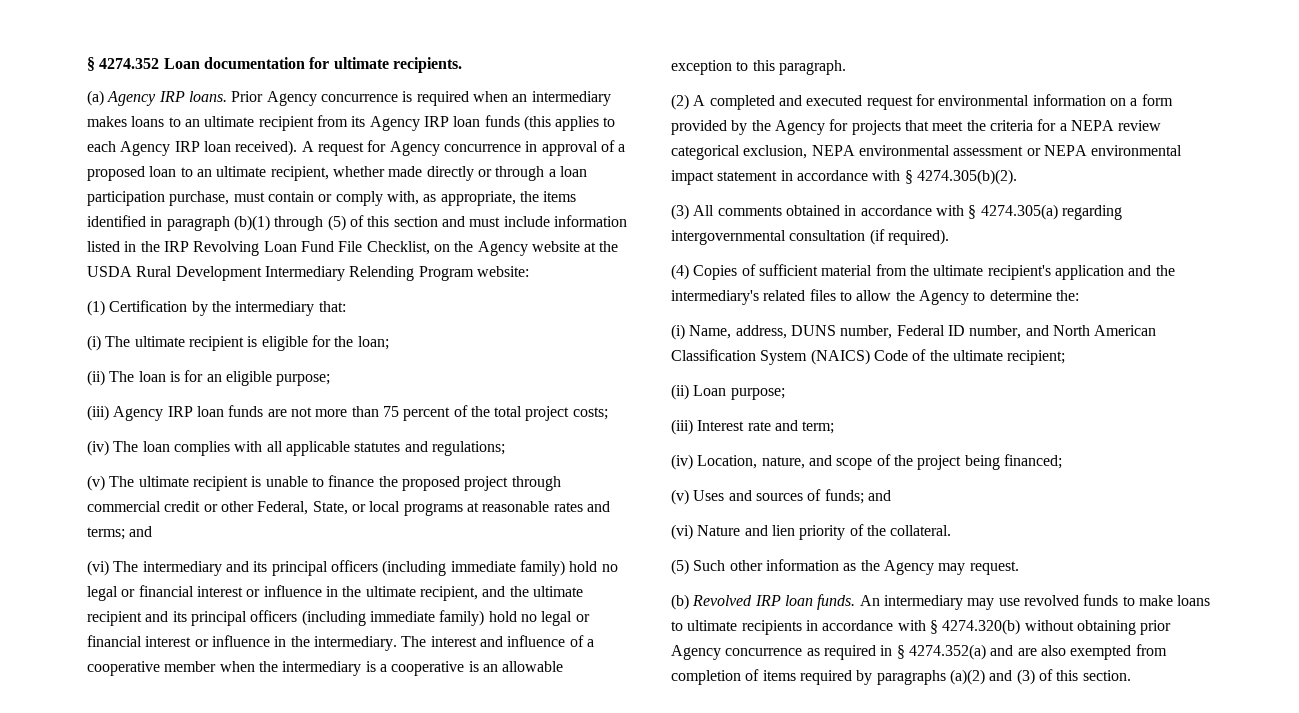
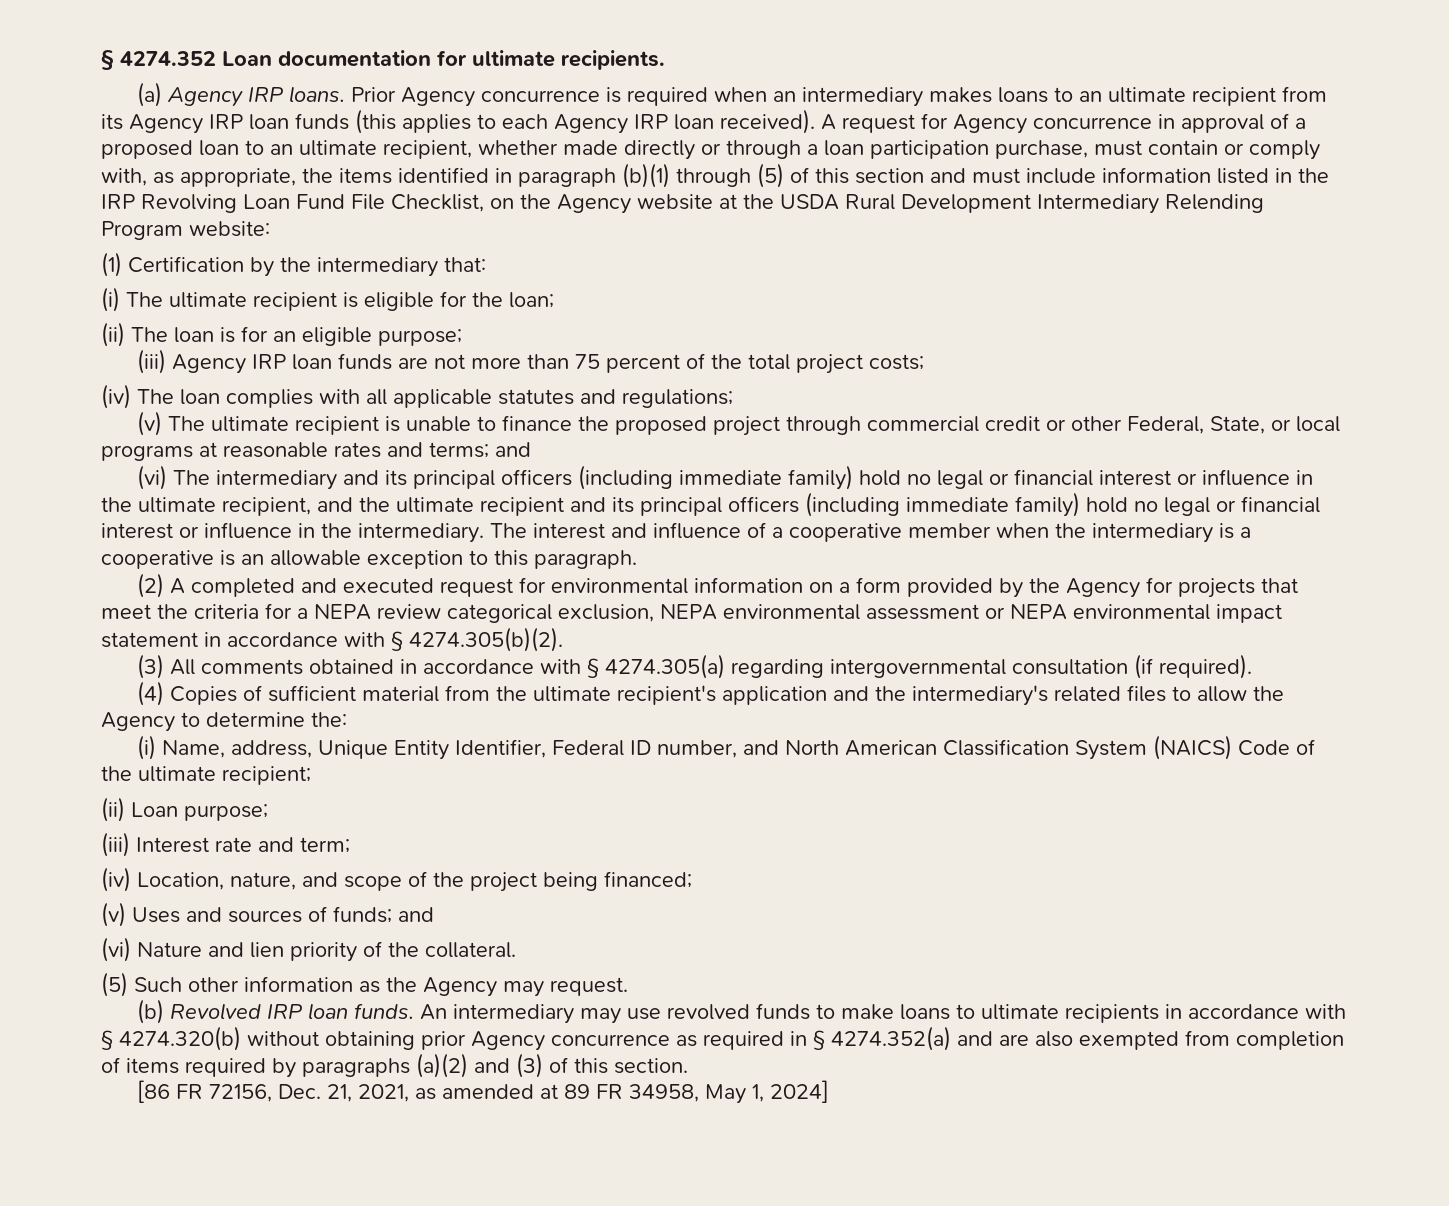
- (i) Name, address, DUNS number, Federal ID number, and North American Classification System (NAICS) Code of the ultimate recipient;
+ (i) Name, address, Unique Entity Identifier, Federal ID number, and North American Classification System (NAICS) Code of the ultimate recipient;
+ [86 FR 72156, Dec. 21, 2021, as amended at 89 FR 34958, May 1, 2024]

